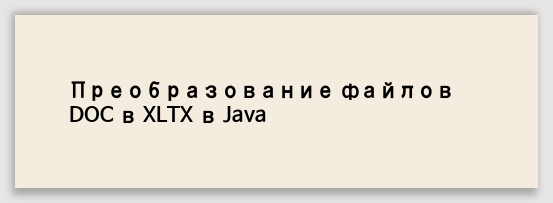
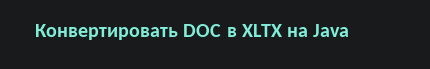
- Преобразование файлов DOC в XLTX в Java
+ Конвертировать DOC в XLTX на Java

